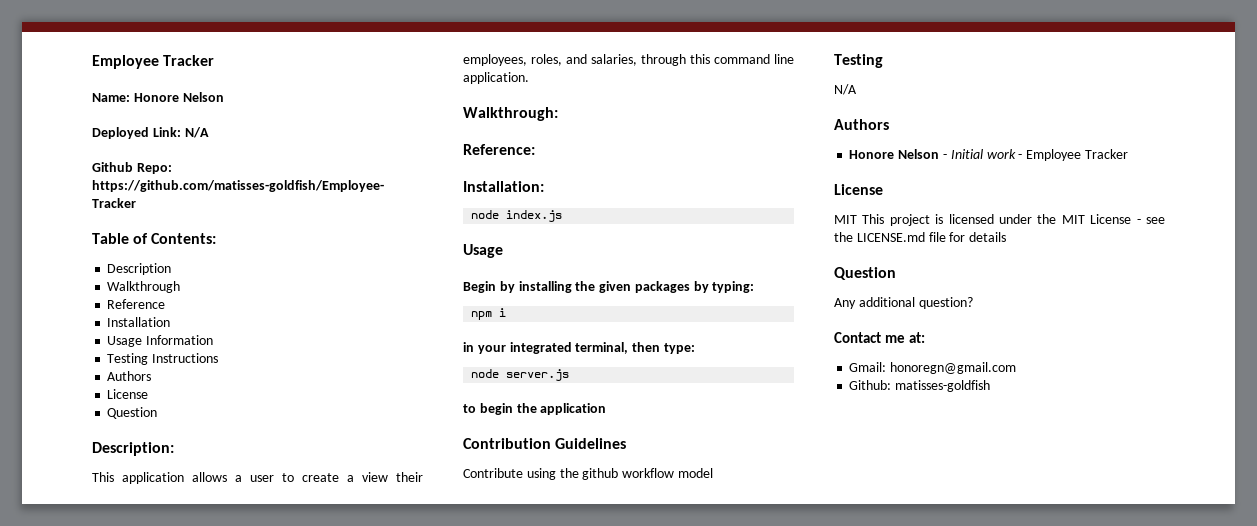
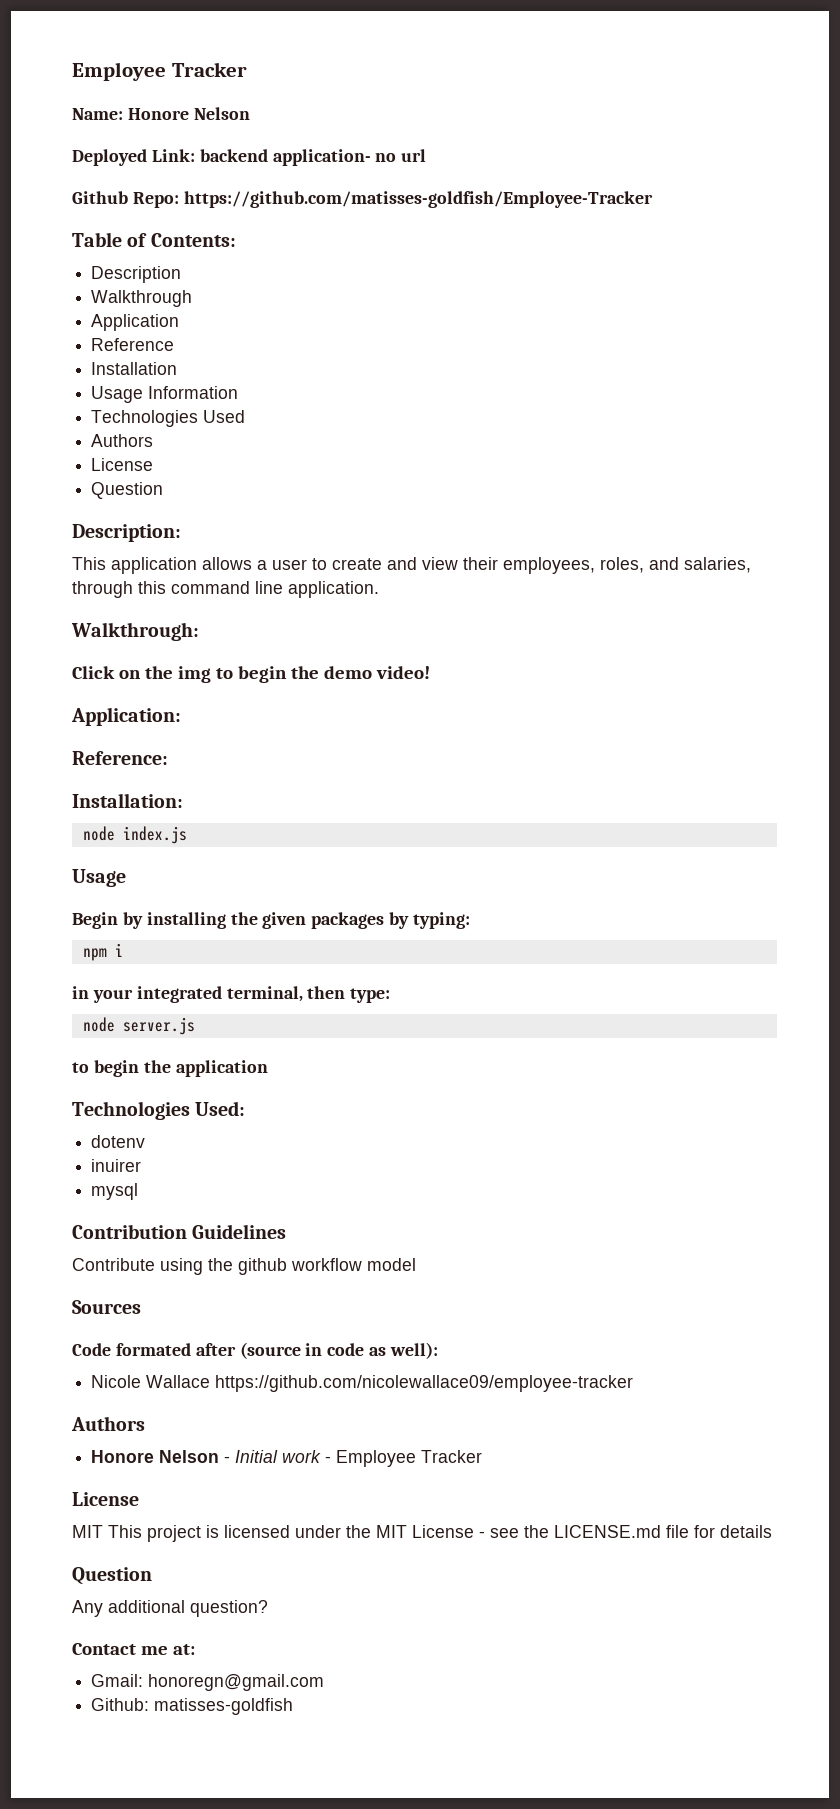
- Deployed Link: N/A
+ Deployed Link: backend application- no url
+ Application
- Testing Instructions
+ Technologies Used
- This application allows a user to create a view their employees, roles, and salaries, through this command line application.
+ This application allows a user to create and view their employees, roles, and salaries, through this command line application.
+ Click on the img to begin the demo video!
+ Application:
+ Technologies Used:
+ dotenv
+ inuirer
+ mysql
  Contribute using the github workflow model
- Testing
- N/A
+ Sources
+ Code formated after (source in code as well):
+ Nicole Wallace https://github.com/nicolewallace09/employee-tracker

